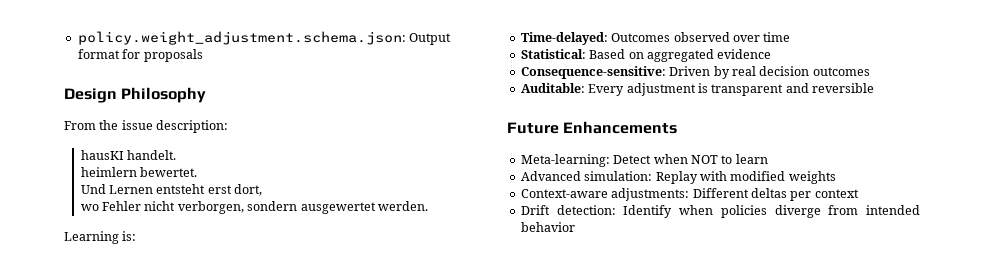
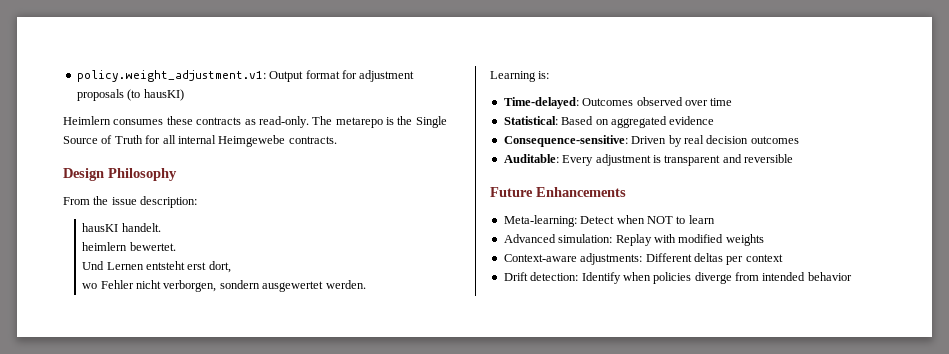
- policy.weight_adjustment.schema.json: Output format for proposals
+ policy.weight_adjustment.v1: Output format for adjustment proposals (to hausKI)
+ Heimlern consumes these contracts as read-only. The metarepo is the Single Source of Truth for all internal Heimgewebe contracts.

